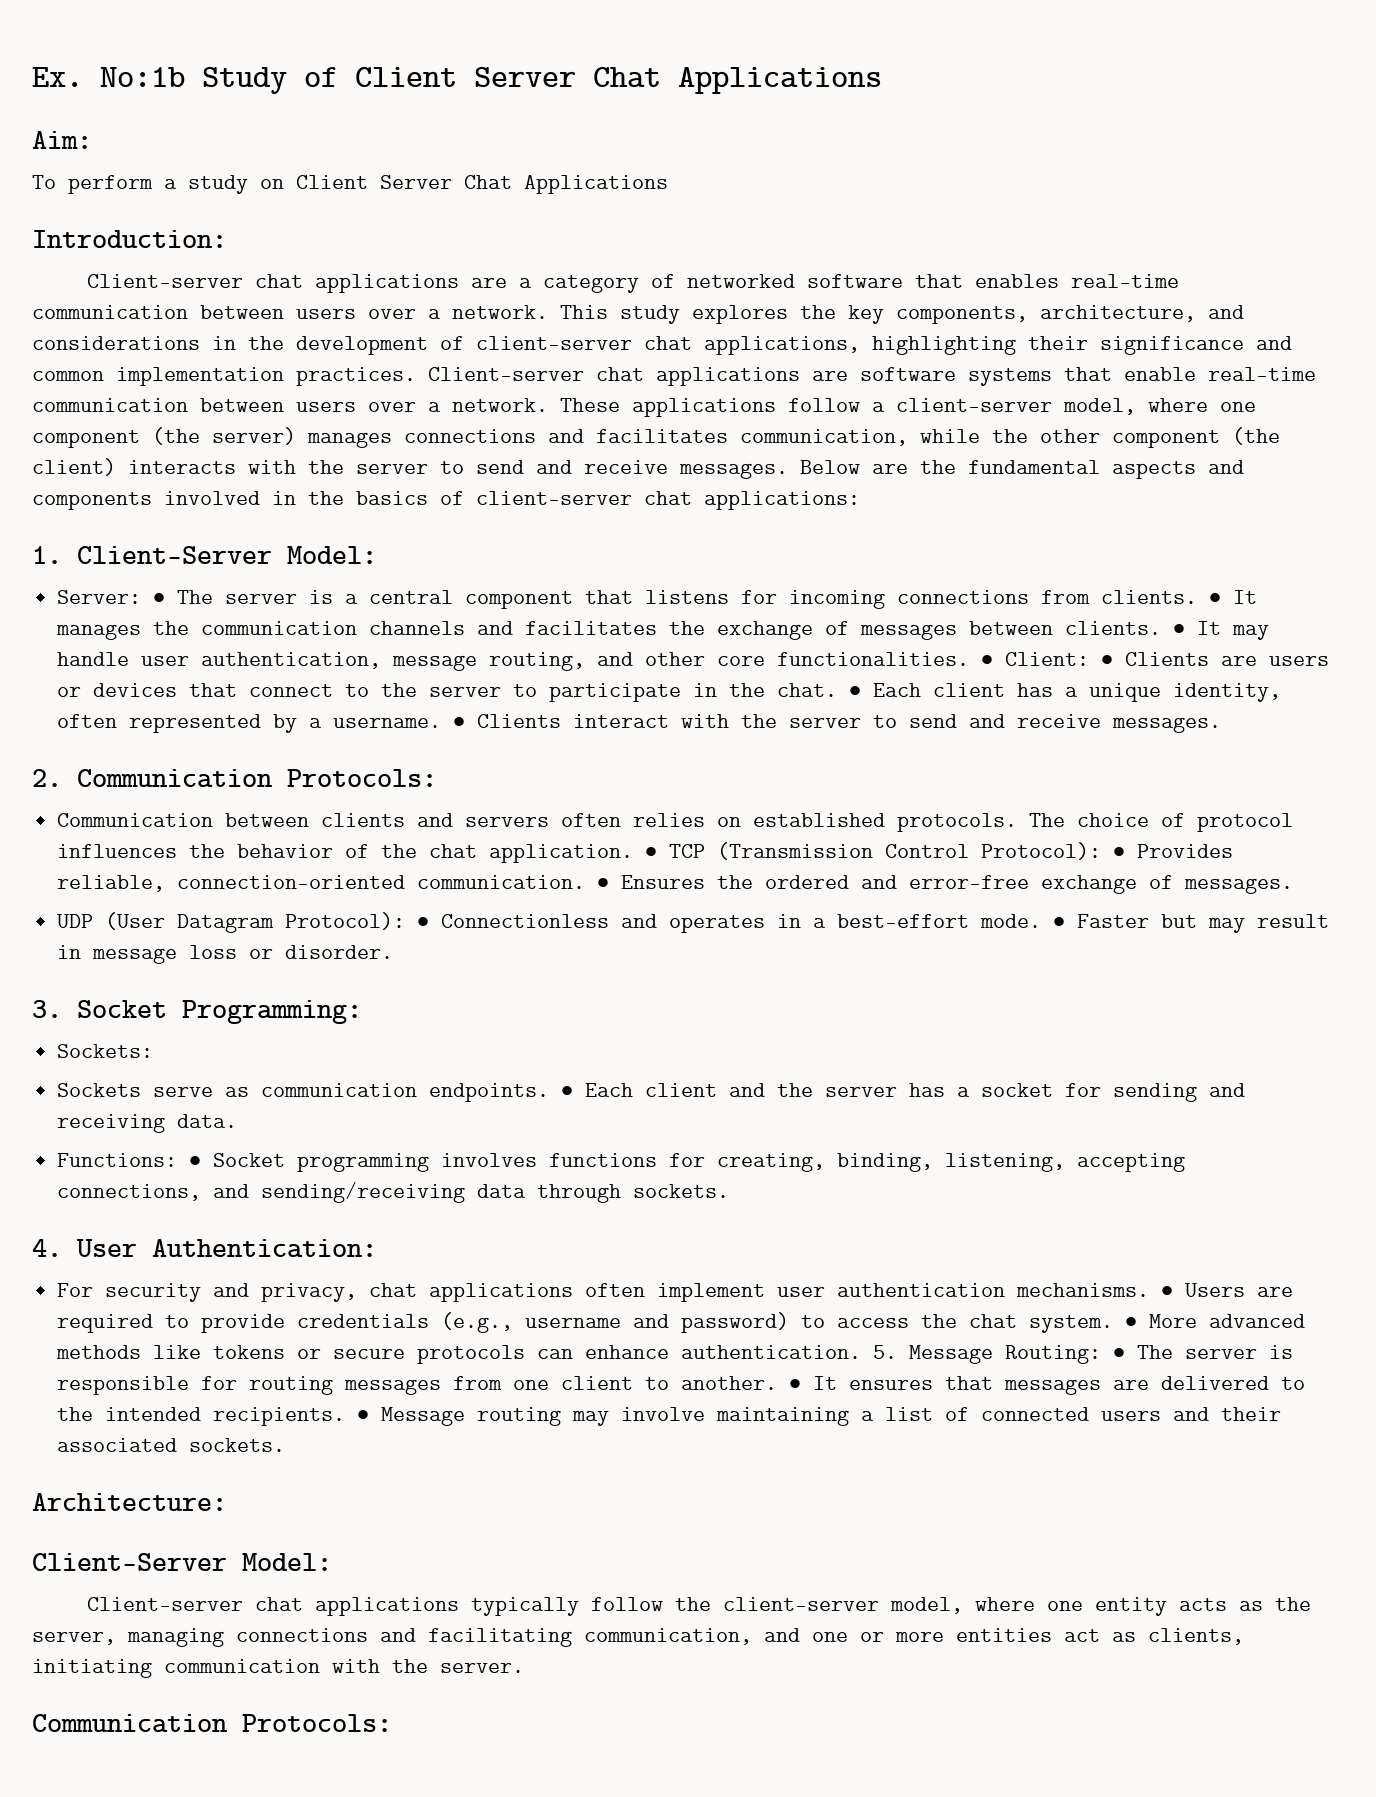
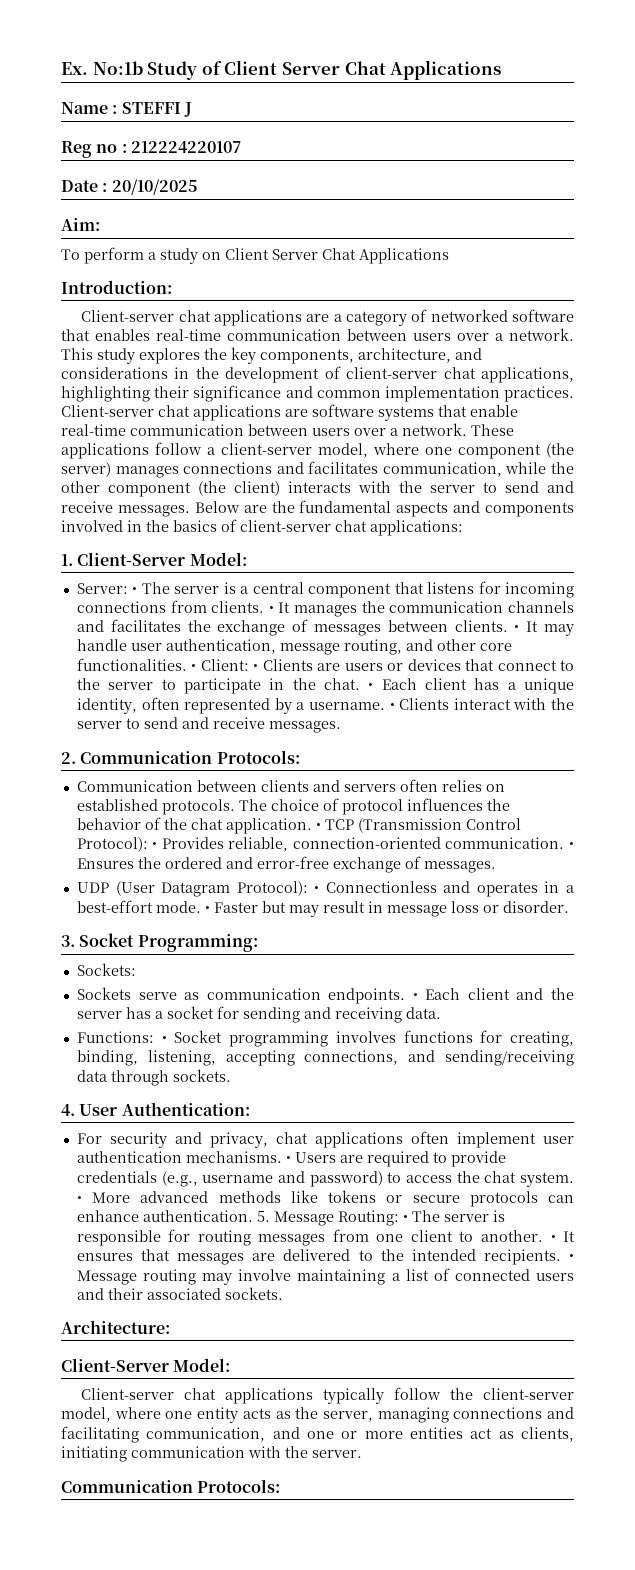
+ Name : STEFFI J
+ Reg no : 212224220107
+ Date : 20/10/2025

